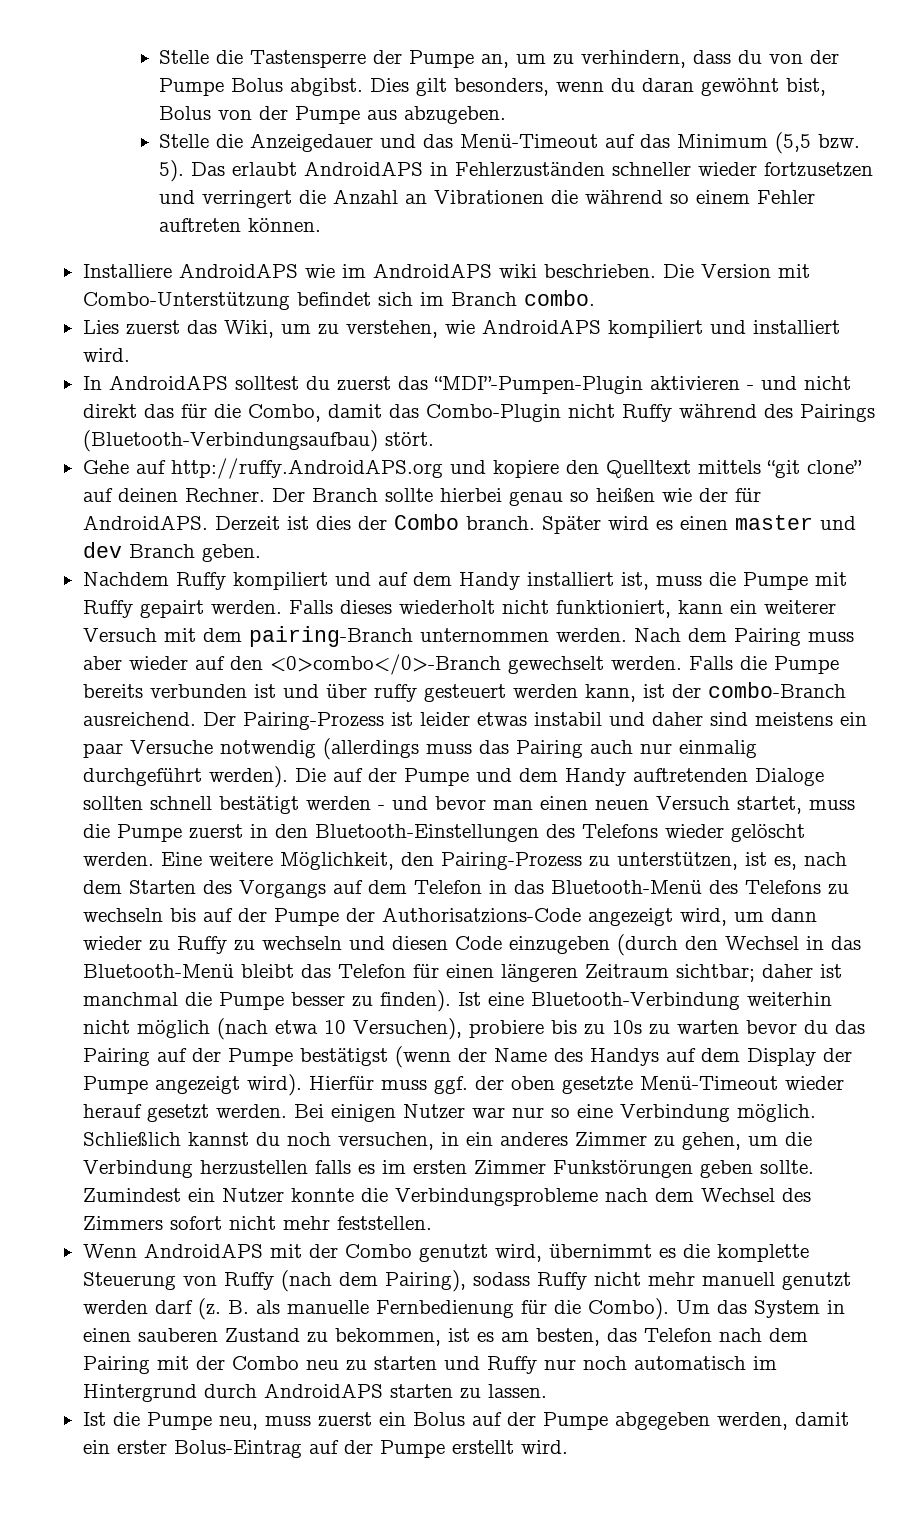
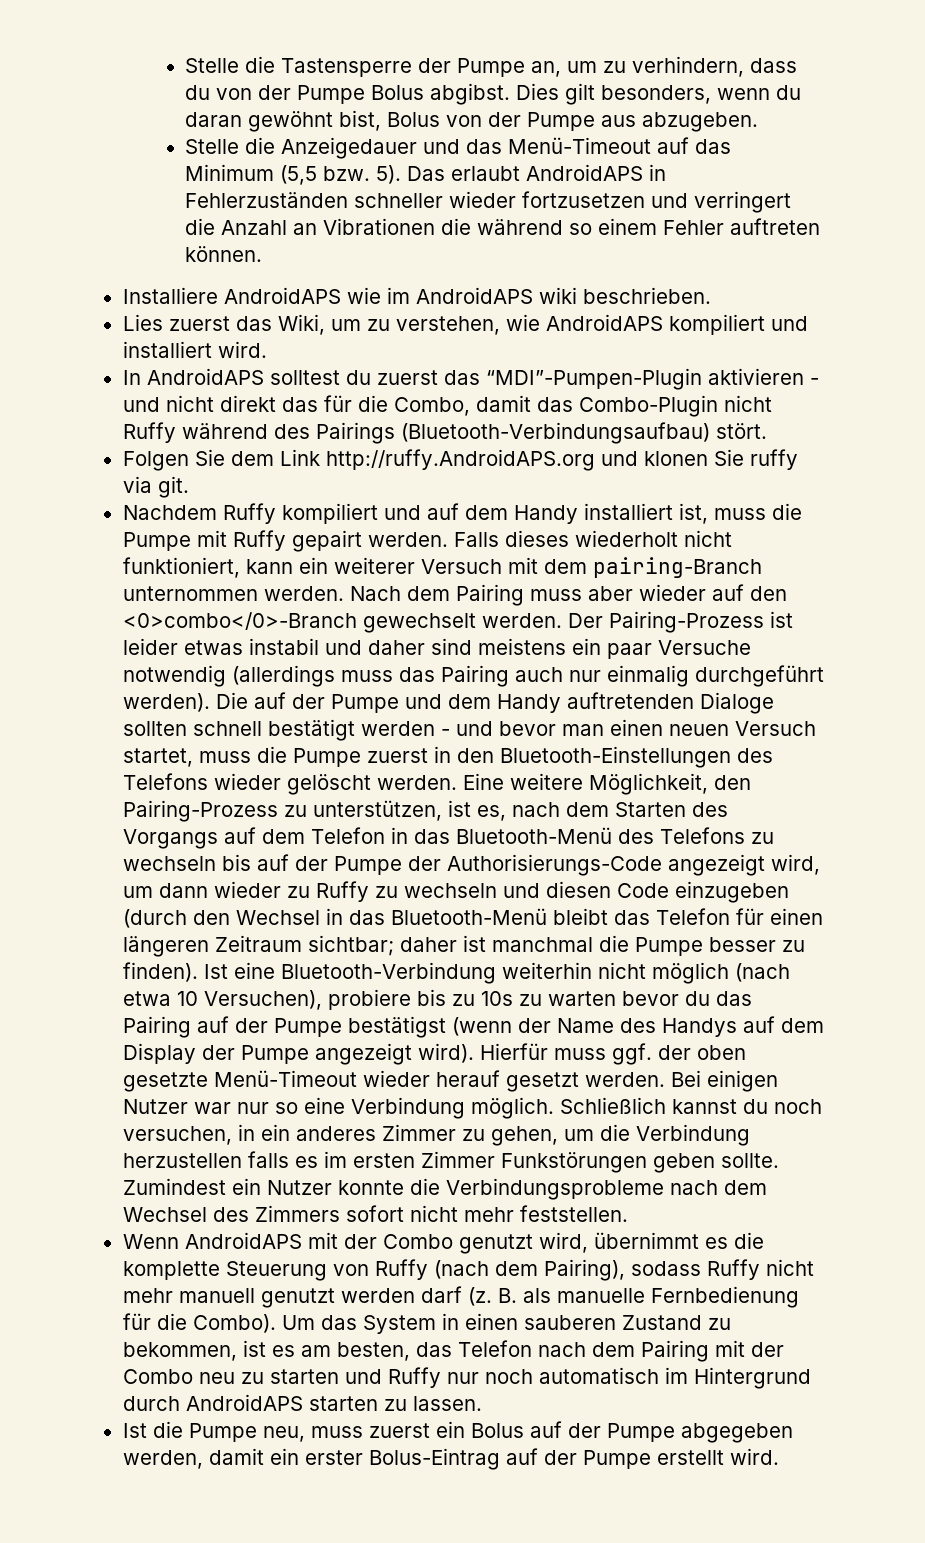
- Die Version mit Combo-Unterstützung befindet sich im Branch combo.
- Gehe auf http://ruffy.AndroidAPS.org und kopiere den Quelltext mittels “git clone” auf deinen Rechner. Der Branch sollte hierbei genau so heißen wie der für AndroidAPS. Derzeit ist dies der Combo branch. Später wird es einen master und dev Branch geben.
+ Folgen Sie dem Link http://ruffy.AndroidAPS.org und klonen Sie ruffy via git.
- Falls die Pumpe bereits verbunden ist und über ruffy gesteuert werden kann, ist der combo-Branch ausreichend.
- Eine weitere Möglichkeit, den Pairing-Prozess zu unterstützen, ist es, nach dem Starten des Vorgangs auf dem Telefon in das Bluetooth-Menü des Telefons zu wechseln bis auf der Pumpe der Authorisatzions-Code angezeigt wird, um dann wieder zu Ruffy zu wechseln und diesen Code einzugeben (durch den Wechsel in das Bluetooth-Menü bleibt das Telefon für einen längeren Zeitraum sichtbar;
+ Eine weitere Möglichkeit, den Pairing-Prozess zu unterstützen, ist es, nach dem Starten des Vorgangs auf dem Telefon in das Bluetooth-Menü des Telefons zu wechseln bis auf der Pumpe der Authorisierungs-Code angezeigt wird, um dann wieder zu Ruffy zu wechseln und diesen Code einzugeben (durch den Wechsel in das Bluetooth-Menü bleibt das Telefon für einen längeren Zeitraum sichtbar;

